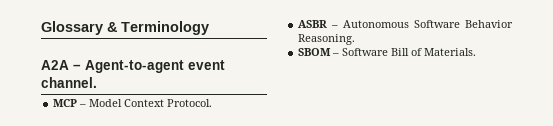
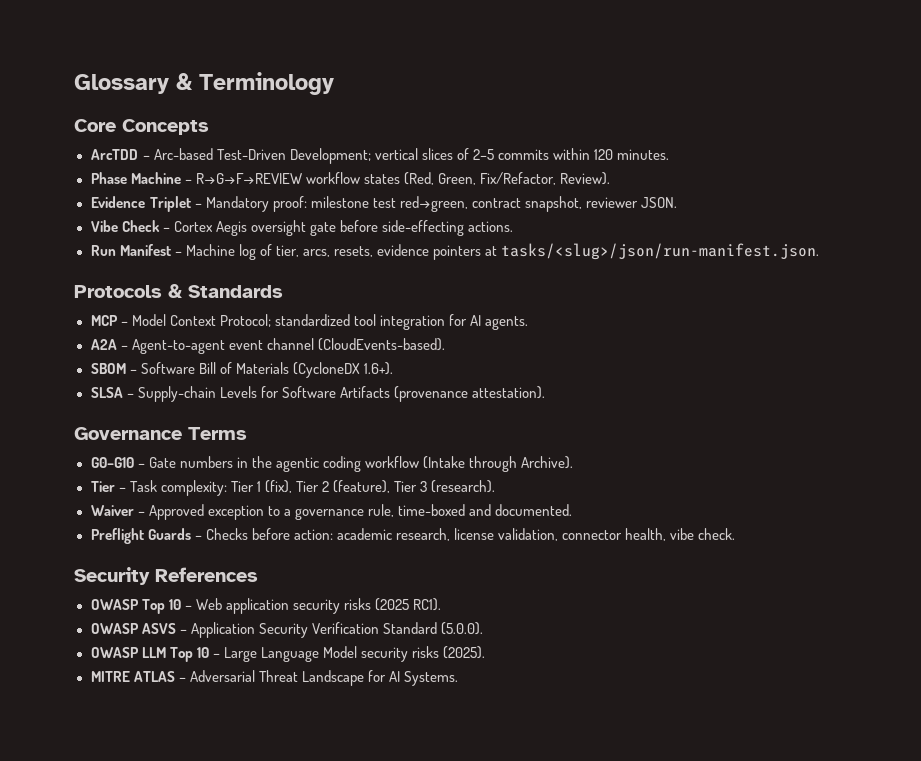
- A2A – Agent-to-agent event channel.
- MCP – Model Context Protocol.
- ASBR – Autonomous Software Behavior Reasoning.
+ Core Concepts
+ ArcTDD – Arc-based Test-Driven Development; vertical slices of 2–5 commits within 120 minutes.
+ Phase Machine – R→G→F→REVIEW workflow states (Red, Green, Fix/Refactor, Review).
+ Evidence Triplet – Mandatory proof: milestone test red→green, contract snapshot, reviewer JSON.
+ Vibe Check – Cortex Aegis oversight gate before side-effecting actions.
+ Run Manifest – Machine log of tier, arcs, resets, evidence pointers at tasks/<slug>/json/run-manifest.json.
+ Protocols & Standards
+ MCP – Model Context Protocol; standardized tool integration for AI agents.
+ A2A – Agent-to-agent event channel (CloudEvents-based).
- SBOM – Software Bill of Materials.
+ SBOM – Software Bill of Materials (CycloneDX 1.6+).
+ SLSA – Supply-chain Levels for Software Artifacts (provenance attestation).
+ Governance Terms
+ G0–G10 – Gate numbers in the agentic coding workflow (Intake through Archive).
+ Tier – Task complexity: Tier 1 (fix), Tier 2 (feature), Tier 3 (research).
+ Waiver – Approved exception to a governance rule, time-boxed and documented.
+ Preflight Guards – Checks before action: academic research, license validation, connector health, vibe check.
+ Security References
+ OWASP Top 10 – Web application security risks (2025 RC1).
+ OWASP ASVS – Application Security Verification Standard (5.0.0).
+ OWASP LLM Top 10 – Large Language Model security risks (2025).
+ MITRE ATLAS – Adversarial Threat Landscape for AI Systems.

